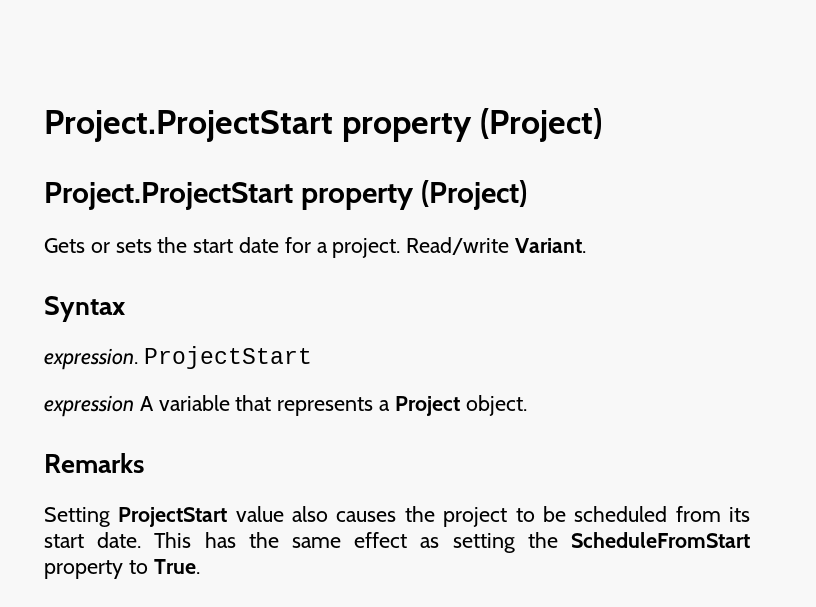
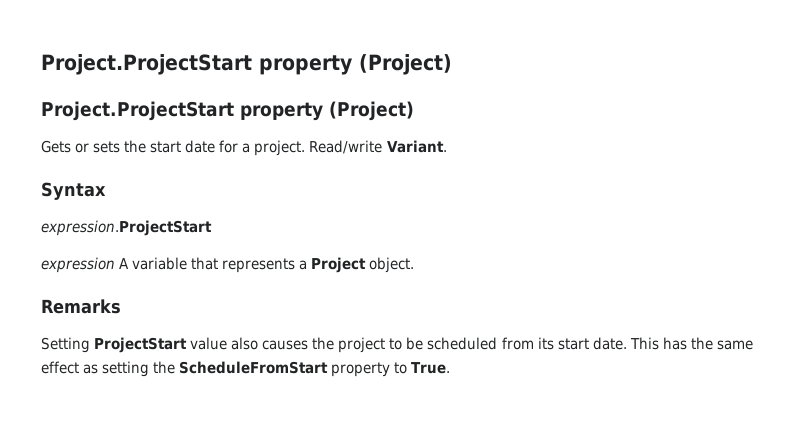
- expression. ProjectStart
+ expression.ProjectStart

